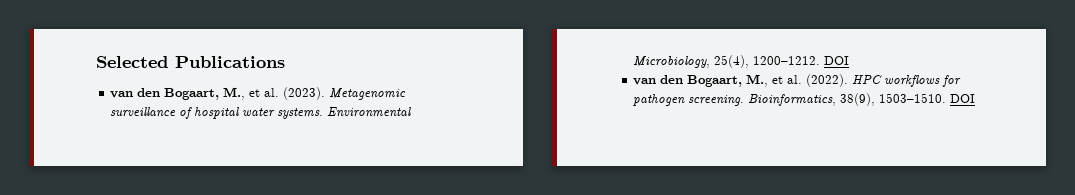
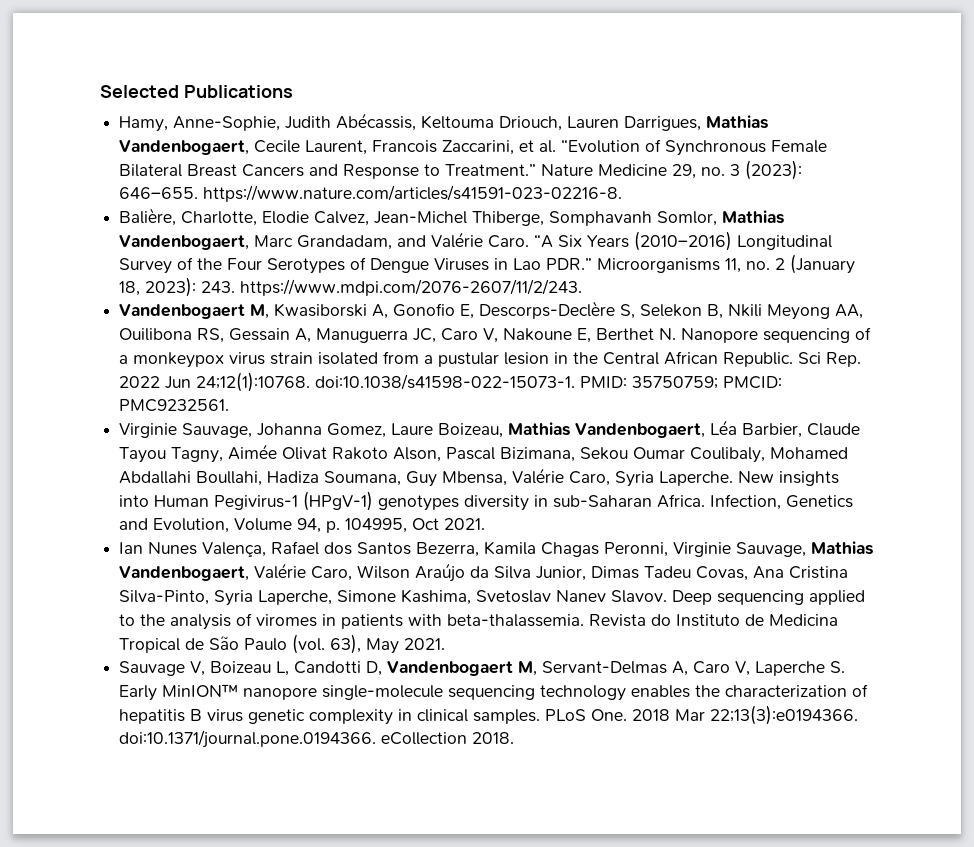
- van den Bogaart, M., et al. (2023). Metagenomic surveillance of hospital water systems. Environmental Microbiology, 25(4), 1200–1212. DOI
- van den Bogaart, M., et al. (2022). HPC workflows for pathogen screening. Bioinformatics, 38(9), 1503–1510. DOI
+ Hamy, Anne-Sophie, Judith Abécassis, Keltouma Driouch, Lauren Darrigues, Mathias Vandenbogaert, Cecile Laurent, Francois Zaccarini, et al. “Evolution of Synchronous Female Bilateral Breast Cancers and Response to Treatment.” Nature Medicine 29, no. 3 (2023): 646–655. https://www.nature.com/articles/s41591-023-02216-8.
+ Balière, Charlotte, Elodie Calvez, Jean-Michel Thiberge, Somphavanh Somlor, Mathias Vandenbogaert, Marc Grandadam, and Valérie Caro. “A Six Years (2010–2016) Longitudinal Survey of the Four Serotypes of Dengue Viruses in Lao PDR.” Microorganisms 11, no. 2 (January 18, 2023): 243. https://www.mdpi.com/2076-2607/11/2/243.
+ Vandenbogaert M, Kwasiborski A, Gonofio E, Descorps-Declère S, Selekon B, Nkili Meyong AA, Ouilibona RS, Gessain A, Manuguerra JC, Caro V, Nakoune E, Berthet N. Nanopore sequencing of a monkeypox virus strain isolated from a pustular lesion in the Central African Republic. Sci Rep. 2022 Jun 24;12(1):10768. doi:10.1038/s41598-022-15073-1. PMID: 35750759; PMCID: PMC9232561.
+ Virginie Sauvage, Johanna Gomez, Laure Boizeau, Mathias Vandenbogaert, Léa Barbier, Claude Tayou Tagny, Aimée Olivat Rakoto Alson, Pascal Bizimana, Sekou Oumar Coulibaly, Mohamed Abdallahi Boullahi, Hadiza Soumana, Guy Mbensa, Valérie Caro, Syria Laperche. New insights into Human Pegivirus-1 (HPgV-1) genotypes diversity in sub-Saharan Africa. Infection, Genetics and Evolution, Volume 94, p. 104995, Oct 2021.
+ Ian Nunes Valença, Rafael dos Santos Bezerra, Kamila Chagas Peronni, Virginie Sauvage, Mathias Vandenbogaert, Valérie Caro, Wilson Araújo da Silva Junior, Dimas Tadeu Covas, Ana Cristina Silva-Pinto, Syria Laperche, Simone Kashima, Svetoslav Nanev Slavov. Deep sequencing applied to the analysis of viromes in patients with beta-thalassemia. Revista do Instituto de Medicina Tropical de São Paulo (vol. 63), May 2021.
+ Sauvage V, Boizeau L, Candotti D, Vandenbogaert M, Servant-Delmas A, Caro V, Laperche S. Early MinION™ nanopore single-molecule sequencing technology enables the characterization of hepatitis B virus genetic complexity in clinical samples. PLoS One. 2018 Mar 22;13(3):e0194366. doi:10.1371/journal.pone.0194366. eCollection 2018.

